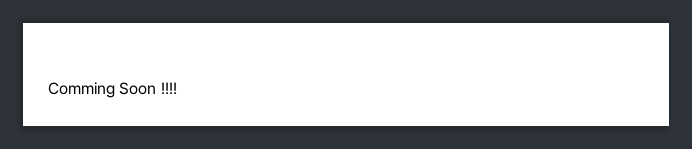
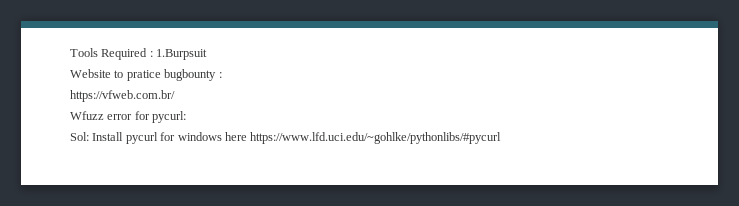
- Comming Soon !!!!
+ Tools Required : 1.Burpsuit
+ Website to pratice bugbounty :
+ https://vfweb.com.br/
+ Wfuzz error for pycurl:
+ Sol: Install pycurl for windows here https://www.lfd.uci.edu/~gohlke/pythonlibs/#pycurl

